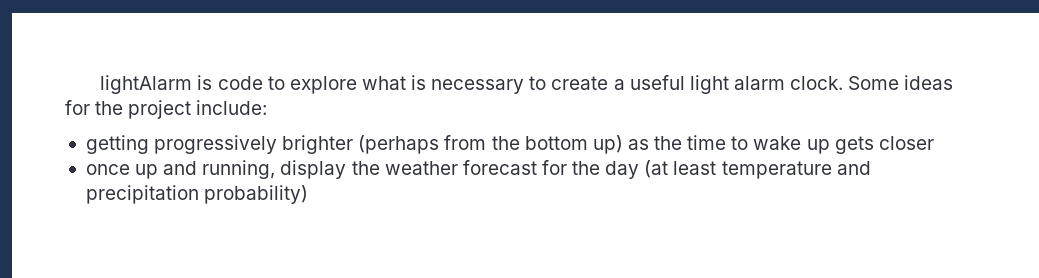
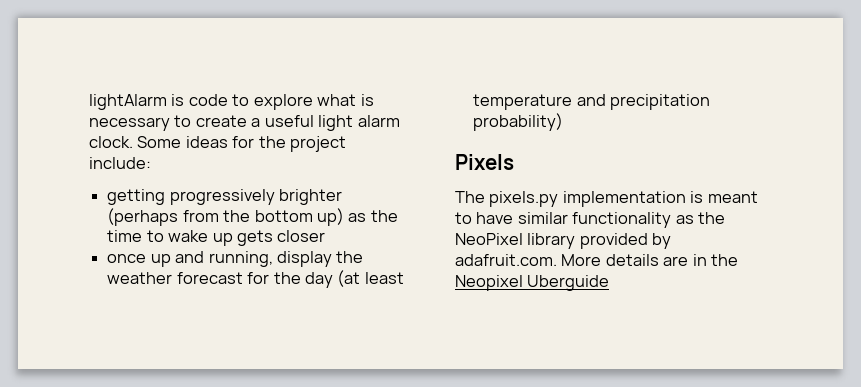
+ Pixels
+ The pixels.py implementation is meant to have similar functionality as the NeoPixel library provided by adafruit.com. More details are in the Neopixel Uberguide

